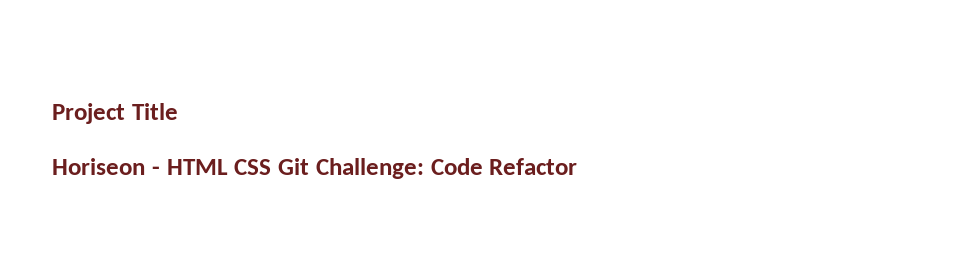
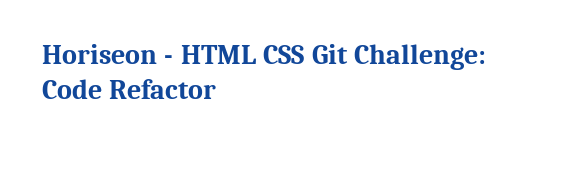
- Project Title

